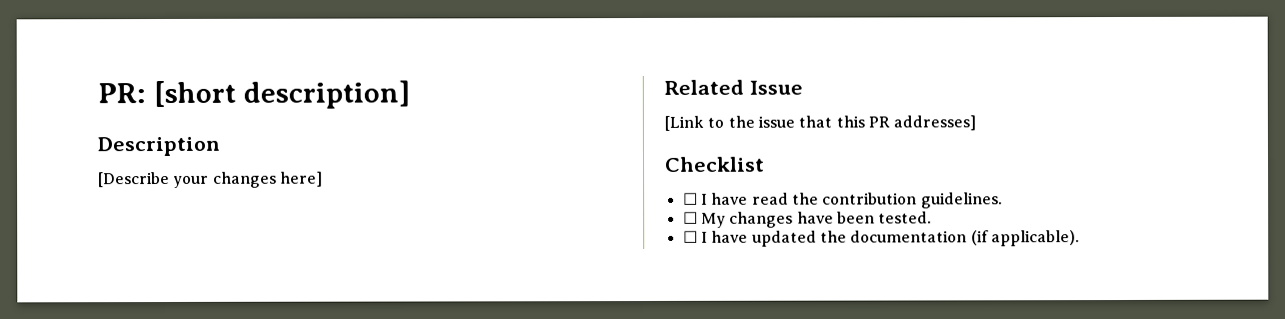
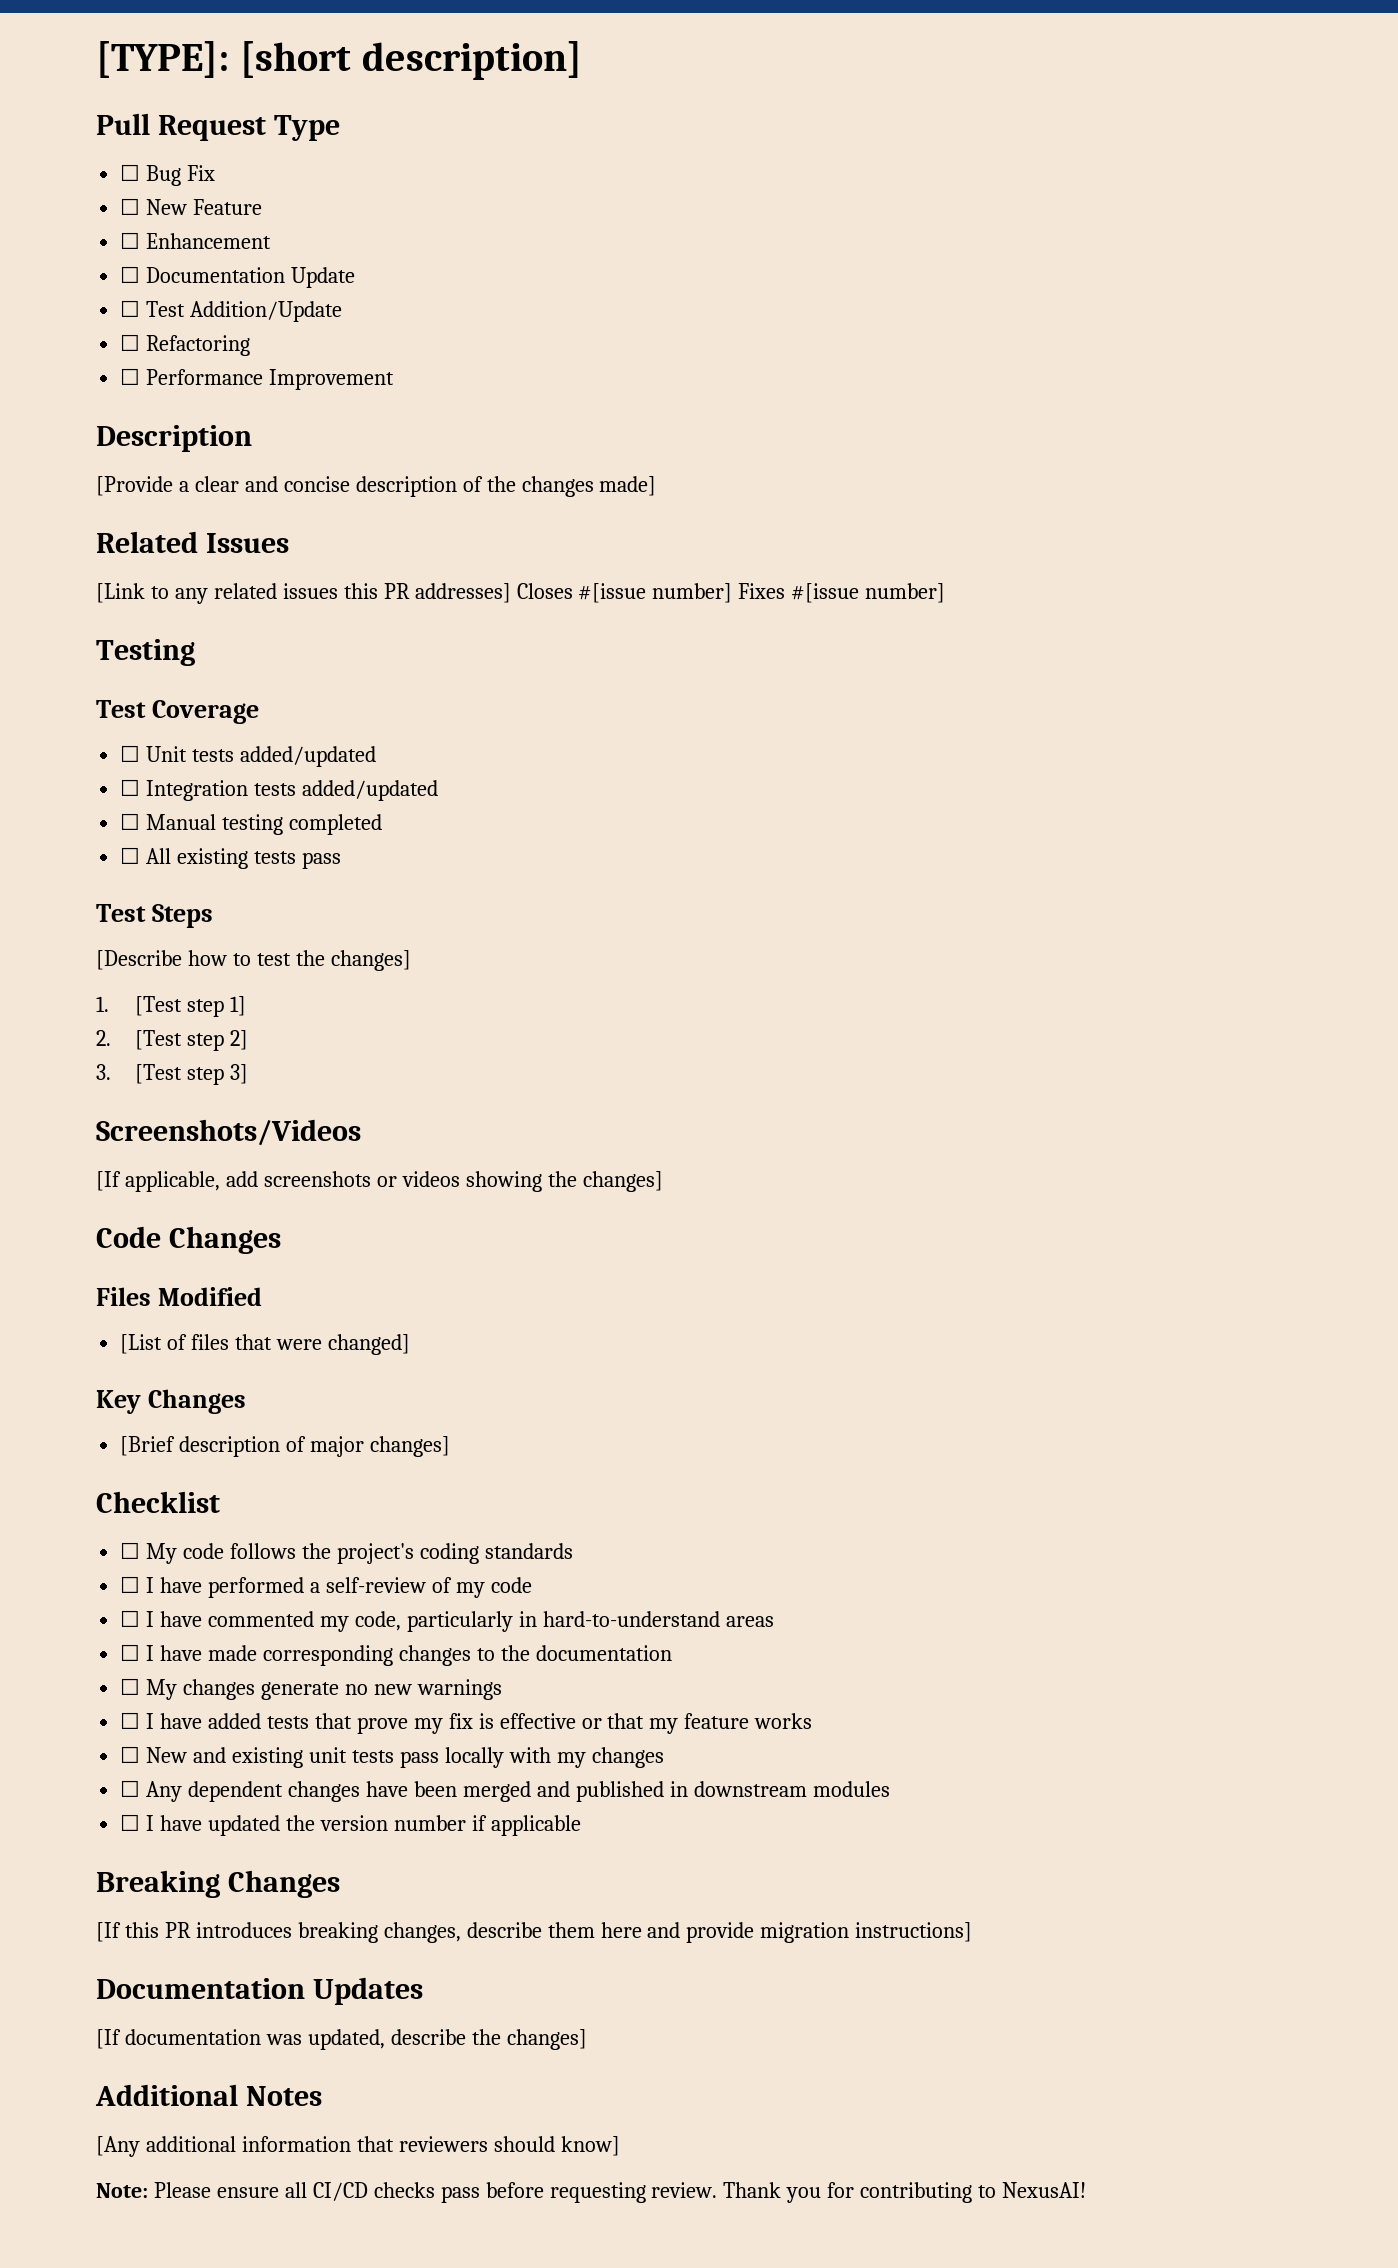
- PR: [short description]
+ [TYPE]: [short description]
+ Pull Request Type
+ ☐ Bug Fix
+ ☐ New Feature
+ ☐ Enhancement
+ ☐ Documentation Update
+ ☐ Test Addition/Update
+ ☐ Refactoring
+ ☐ Performance Improvement
  Description
- [Describe your changes here]
+ [Provide a clear and concise description of the changes made]
- Related Issue
+ Related Issues
- [Link to the issue that this PR addresses]
+ [Link to any related issues this PR addresses] Closes #[issue number] Fixes #[issue number]
+ Testing
+ Test Coverage
+ ☐ Unit tests added/updated
+ ☐ Integration tests added/updated
+ ☐ Manual testing completed
+ ☐ All existing tests pass
+ Test Steps
+ [Describe how to test the changes]
+ 1. [Test step 1]
+ 2. [Test step 2]
+ 3. [Test step 3]
+ Screenshots/Videos
+ [If applicable, add screenshots or videos showing the changes]
+ Code Changes
+ Files Modified
+ [List of files that were changed]
+ Key Changes
+ [Brief description of major changes]
  Checklist
- ☐ I have read the contribution guidelines.
- ☐ My changes have been tested.
+ ☐ My code follows the project's coding standards
+ ☐ I have performed a self-review of my code
+ ☐ I have commented my code, particularly in hard-to-understand areas
+ ☐ I have made corresponding changes to the documentation
+ ☐ My changes generate no new warnings
+ ☐ I have added tests that prove my fix is effective or that my feature works
+ ☐ New and existing unit tests pass locally with my changes
+ ☐ Any dependent changes have been merged and published in downstream modules
- ☐ I have updated the documentation (if applicable).
+ ☐ I have updated the version number if applicable
+ Breaking Changes
+ [If this PR introduces breaking changes, describe them here and provide migration instructions]
+ Documentation Updates
+ [If documentation was updated, describe the changes]
+ Additional Notes
+ [Any additional information that reviewers should know]
+ Note: Please ensure all CI/CD checks pass before requesting review. Thank you for contributing to NexusAI!

